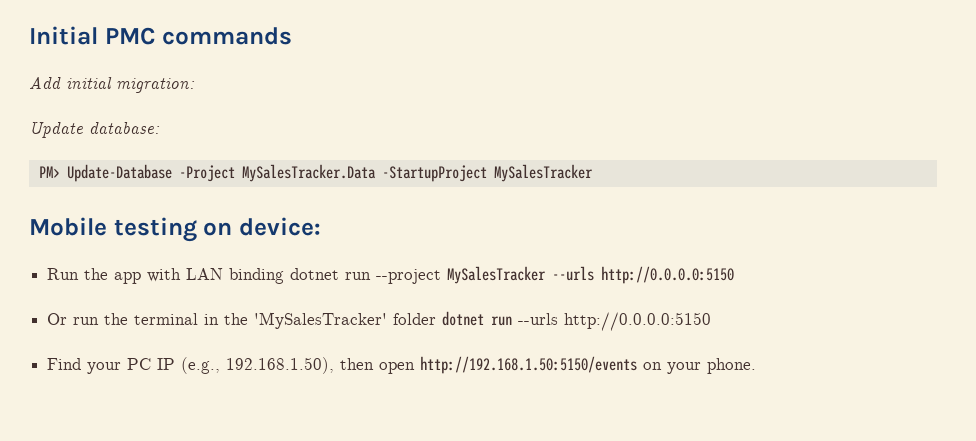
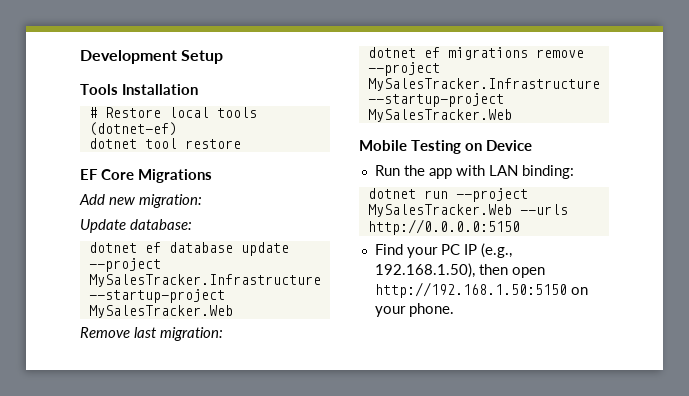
- Initial PMC commands
+ Development Setup
+ Tools Installation
+ # Restore local tools (dotnet-ef)
+ dotnet tool restore
+ EF Core Migrations
- Add initial migration:
+ Add new migration:
- PM> Update-Database -Project MySalesTracker.Data -StartupProject MySalesTracker
- Mobile testing on device:
+ dotnet ef database update --project MySalesTracker.Infrastructure --startup-project MySalesTracker.Web
+ Remove last migration:
+ dotnet ef migrations remove --project MySalesTracker.Infrastructure --startup-project MySalesTracker.Web
+ Mobile Testing on Device
- Run the app with LAN binding dotnet run --project MySalesTracker --urls http://0.0.0.0:5150
- Or run the terminal in the 'MySalesTracker' folder dotnet run --urls http://0.0.0.0:5150
+ Run the app with LAN binding:
+ dotnet run --project MySalesTracker.Web --urls http://0.0.0.0:5150
- Find your PC IP (e.g., 192.168.1.50), then open http://192.168.1.50:5150/events on your phone.
+ Find your PC IP (e.g., 192.168.1.50), then open http://192.168.1.50:5150 on your phone.

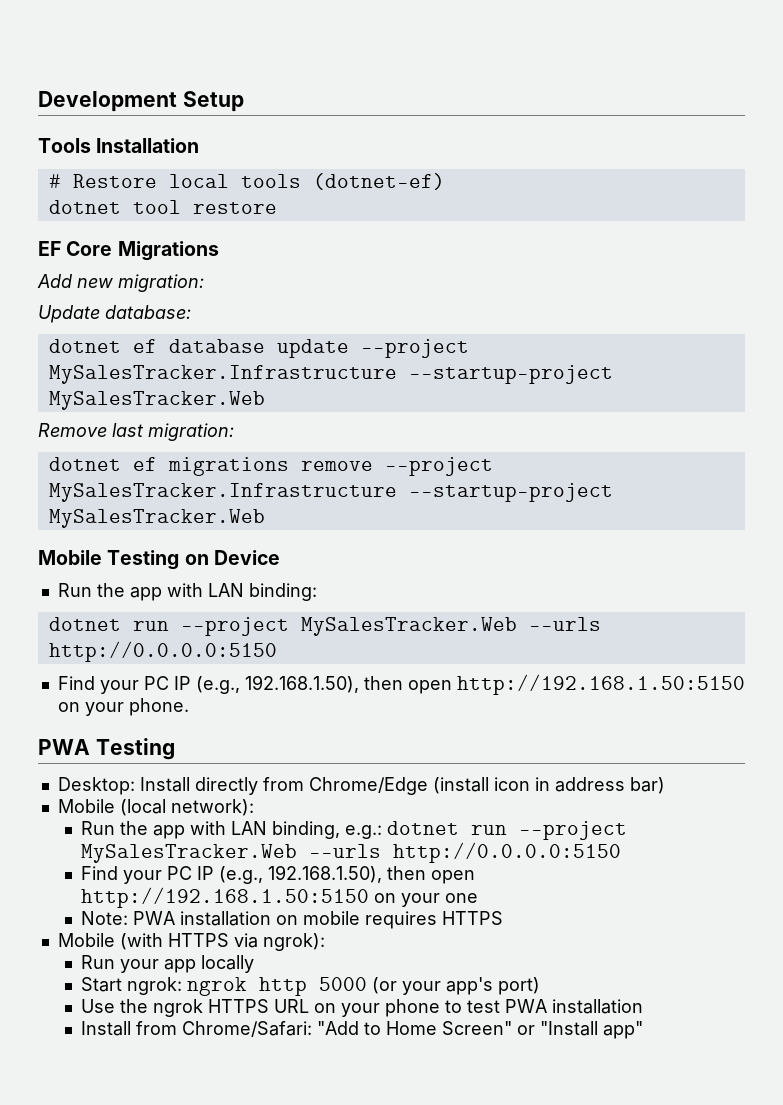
+ PWA Testing
+ Desktop: Install directly from Chrome/Edge (install icon in address bar)
+ Mobile (local network):
+ Run the app with LAN binding, e.g.: dotnet run --project MySalesTracker.Web --urls http://0.0.0.0:5150
+ Find your PC IP (e.g., 192.168.1.50), then open http://192.168.1.50:5150 on your one
+ Note: PWA installation on mobile requires HTTPS
+ Mobile (with HTTPS via ngrok):
+ Run your app locally
+ Start ngrok: ngrok http 5000 (or your app's port)
+ Use the ngrok HTTPS URL on your phone to test PWA installation
+ Install from Chrome/Safari: "Add to Home Screen" or "Install app"

